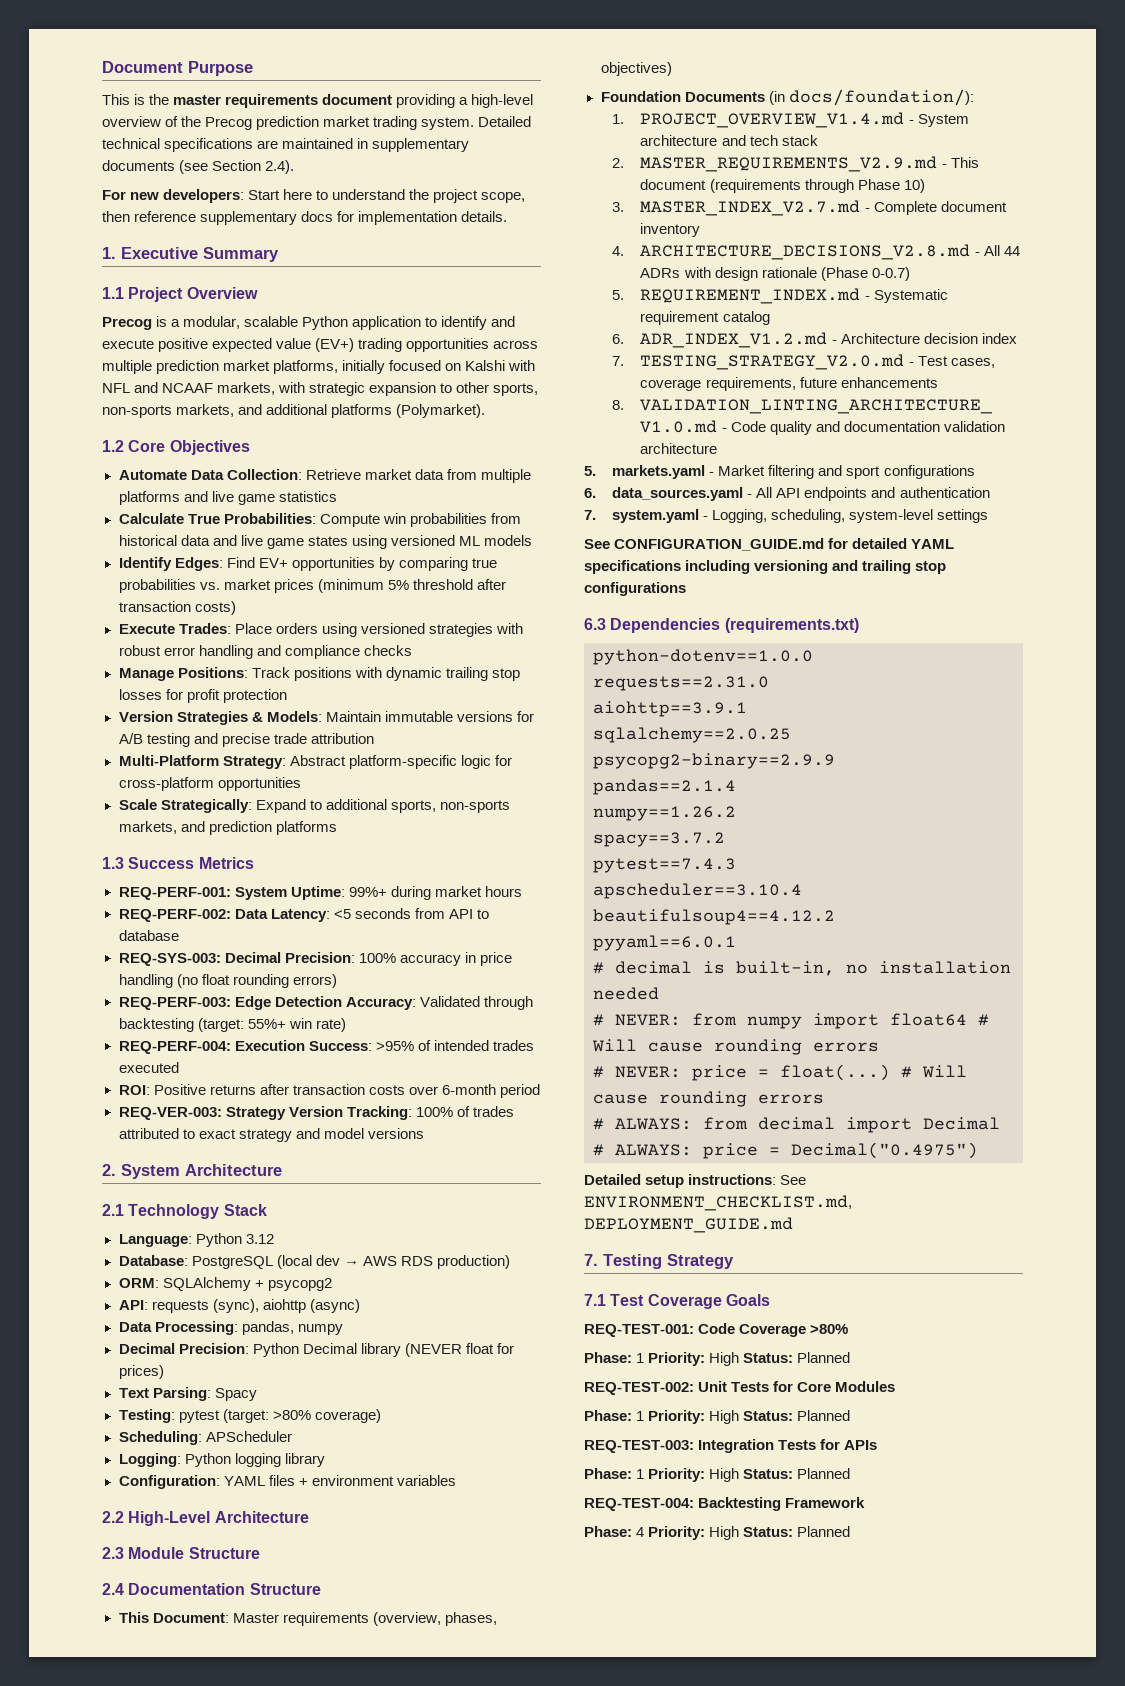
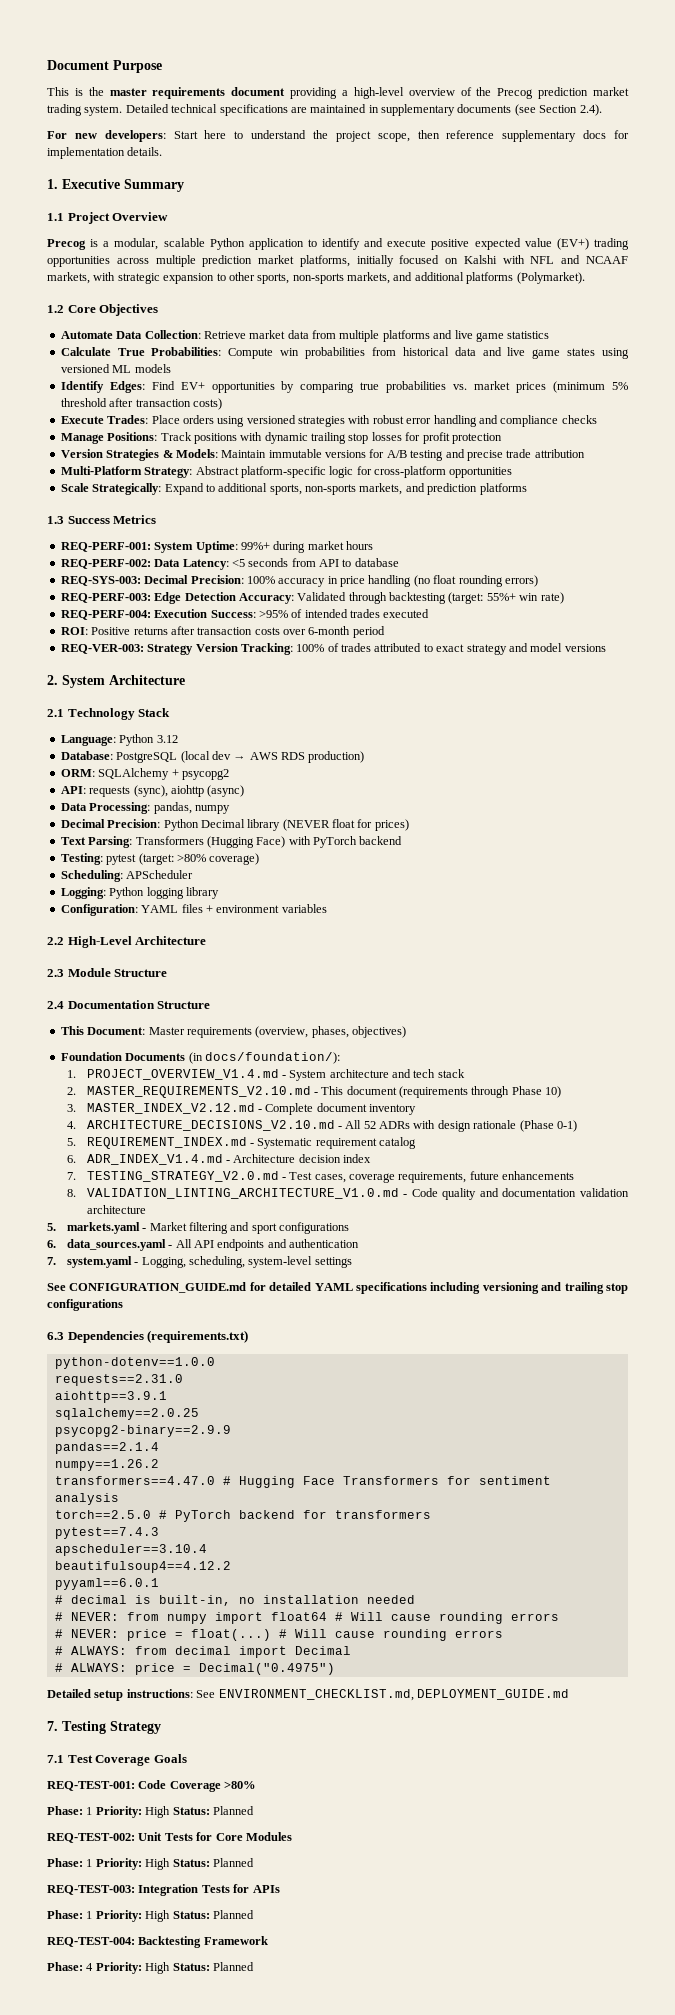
- Text Parsing: Spacy
+ Text Parsing: Transformers (Hugging Face) with PyTorch backend
- 2. MASTER_REQUIREMENTS_V2.9.md - This document (requirements through Phase 10)
+ 2. MASTER_REQUIREMENTS_V2.10.md - This document (requirements through Phase 10)
- 3. MASTER_INDEX_V2.7.md - Complete document inventory
+ 3. MASTER_INDEX_V2.12.md - Complete document inventory
- 4. ARCHITECTURE_DECISIONS_V2.8.md - All 44 ADRs with design rationale (Phase 0-0.7)
+ 4. ARCHITECTURE_DECISIONS_V2.10.md - All 52 ADRs with design rationale (Phase 0-1)
- 6. ADR_INDEX_V1.2.md - Architecture decision index
+ 6. ADR_INDEX_V1.4.md - Architecture decision index
- spacy==3.7.2
+ transformers==4.47.0 # Hugging Face Transformers for sentiment analysis
+ torch==2.5.0 # PyTorch backend for transformers

